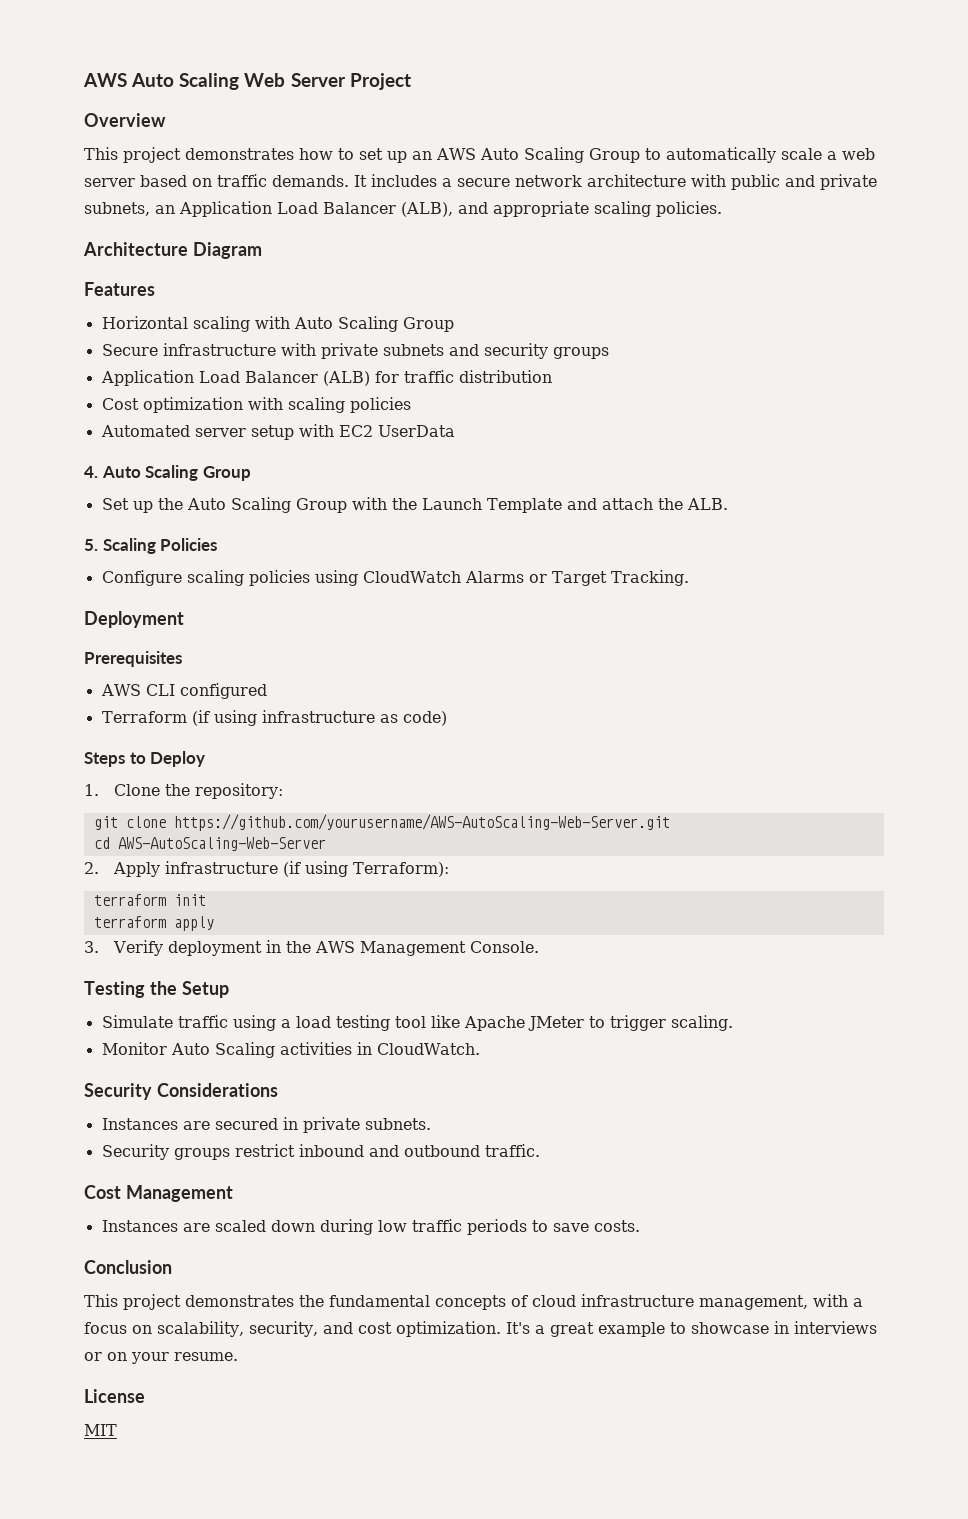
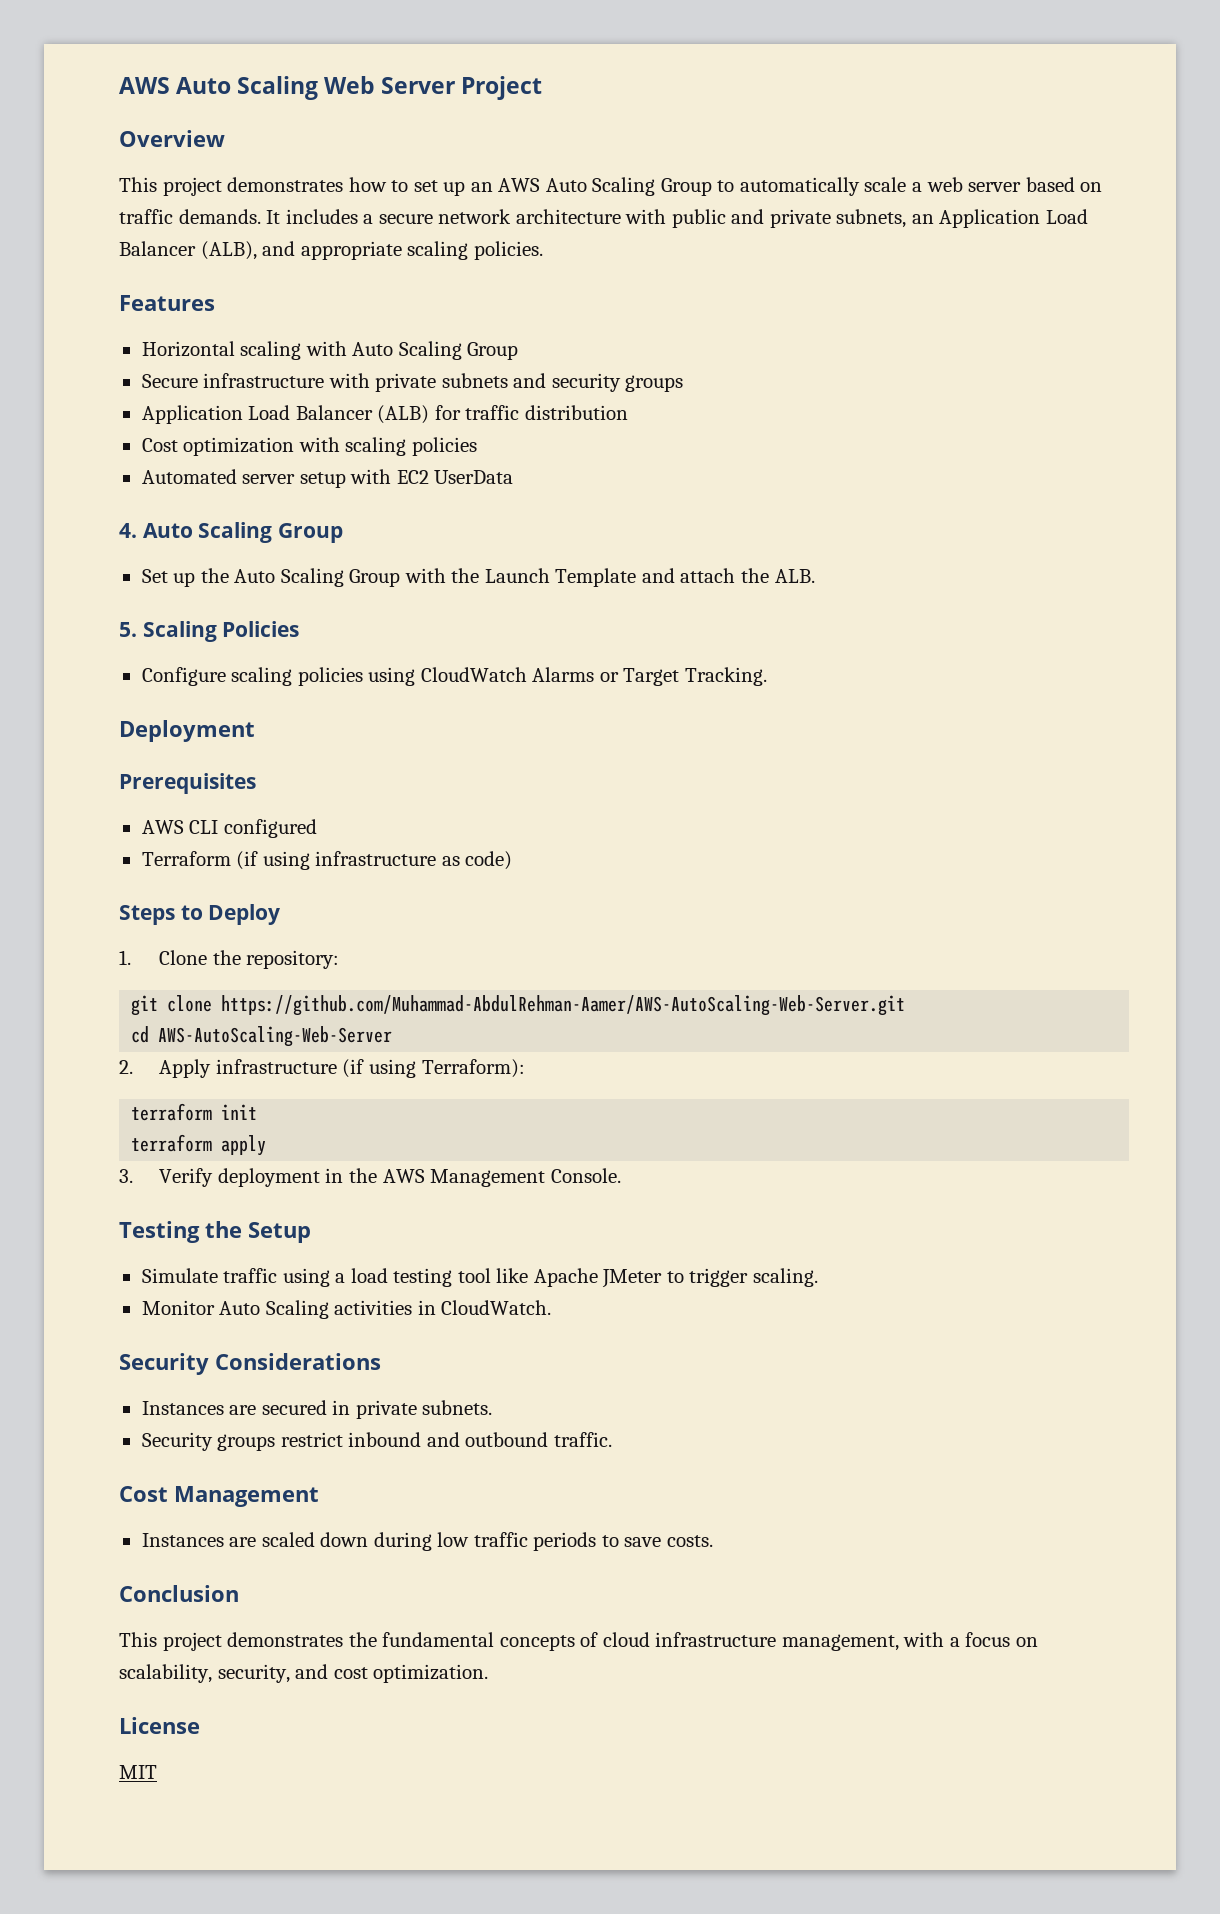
- Architecture Diagram
- git clone https://github.com/yourusername/AWS-AutoScaling-Web-Server.git
+ git clone https://github.com/Muhammad-AbdulRehman-Aamer/AWS-AutoScaling-Web-Server.git
- It's a great example to showcase in interviews or on your resume.

